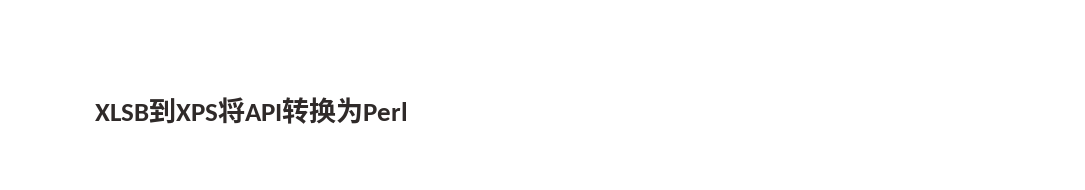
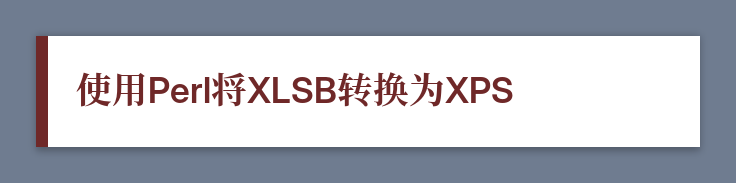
- XLSB到XPS将API转换为Perl
+ 使用Perl将XLSB转换为XPS

